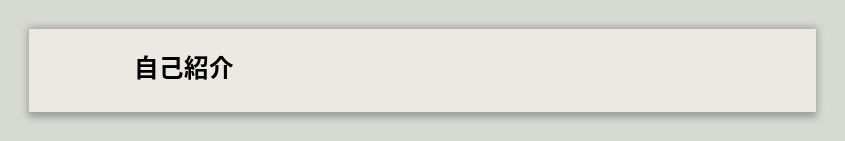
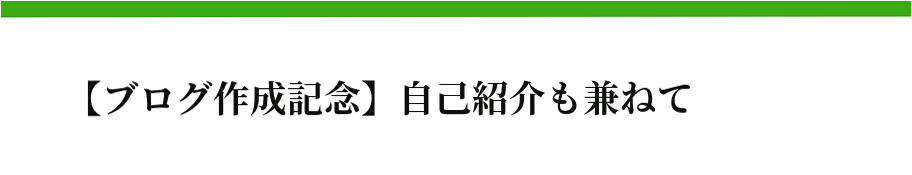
- 自己紹介
+ 【ブログ作成記念】自己紹介も兼ねて

